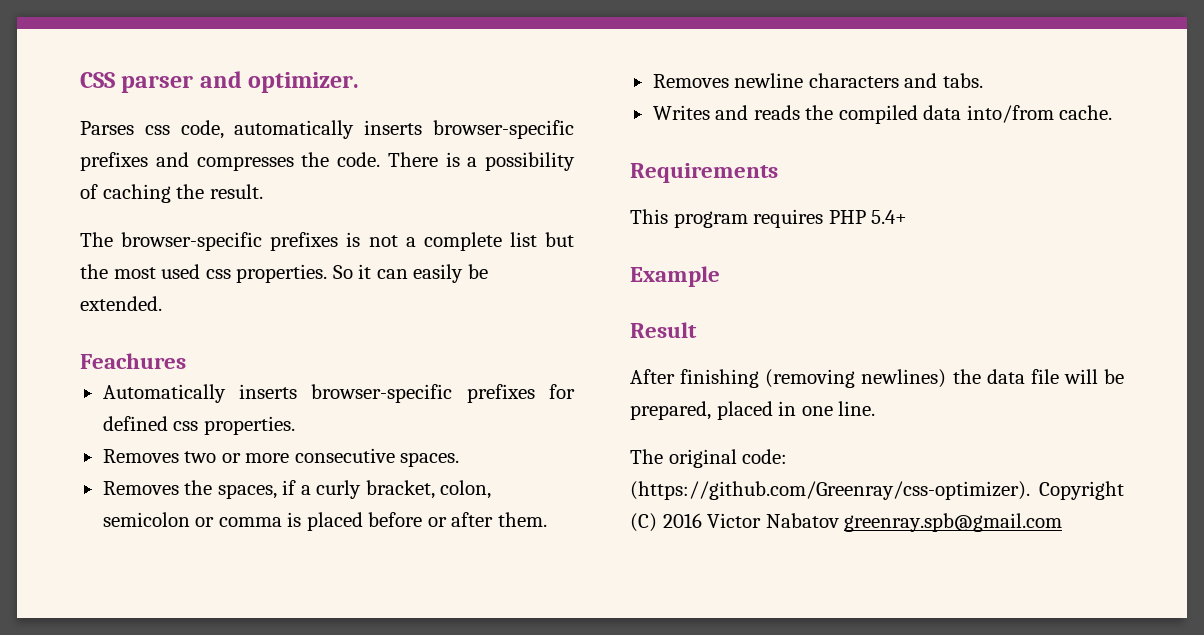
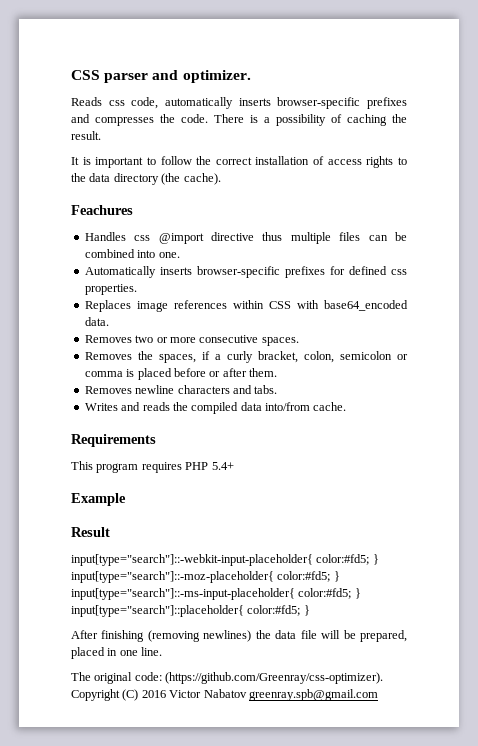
- Parses css code, automatically inserts browser-specific prefixes and compresses the code.
+ Reads css code, automatically inserts browser-specific prefixes and compresses the code.
- The browser-specific prefixes is not a complete list but the most used css properties. So it can easily be extended.
+ It is important to follow the correct installation of access rights to the data directory (the cache).
  Feachures
+ Handles css @import directive thus multiple files can be combined into one.
+ Replaces image references within CSS with base64_encoded data.
+ input[type="search"]::-webkit-input-placeholder{ color:#fd5; } input[type="search"]::-moz-placeholder{ color:#fd5; } input[type="search"]::-ms-input-placeholder{ color:#fd5; } input[type="search"]::placeholder{ color:#fd5; }

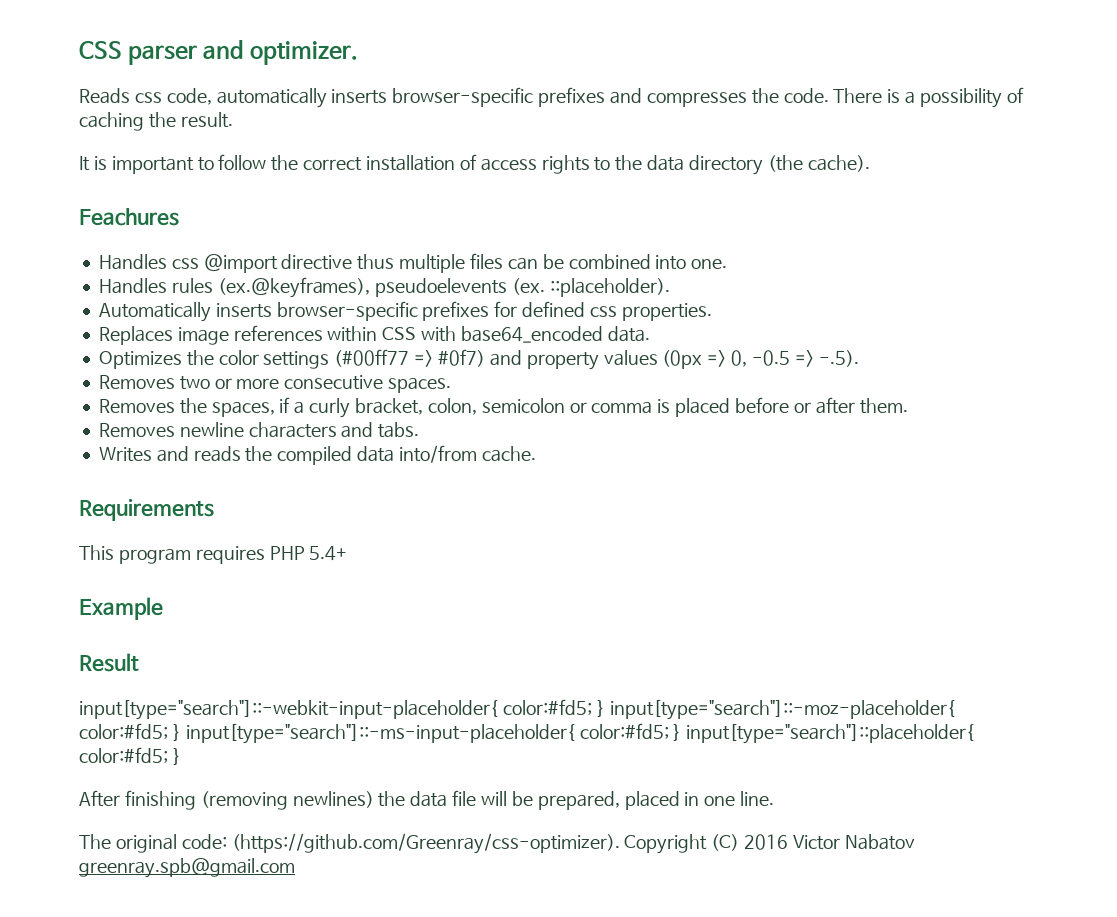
+ Handles rules (ex.@keyframes), pseudoelevents (ex. ::placeholder).
+ Optimizes the color settings (#00ff77 => #0f7) and property values (0px => 0, -0.5 => -.5).

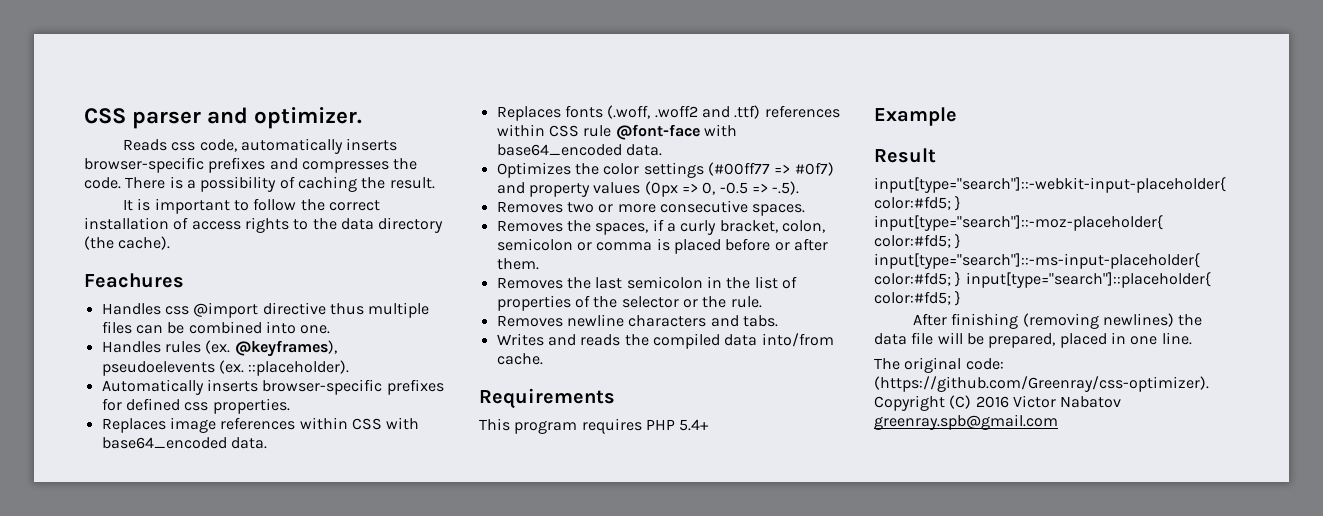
- Handles rules (ex.@keyframes), pseudoelevents (ex. ::placeholder).
+ Handles rules (ex. @keyframes), pseudoelevents (ex. ::placeholder).
+ Replaces fonts (.woff, .woff2 and .ttf) references within CSS rule @font-face with base64_encoded data.
+ Removes the last semicolon in the list of properties of the selector or the rule.

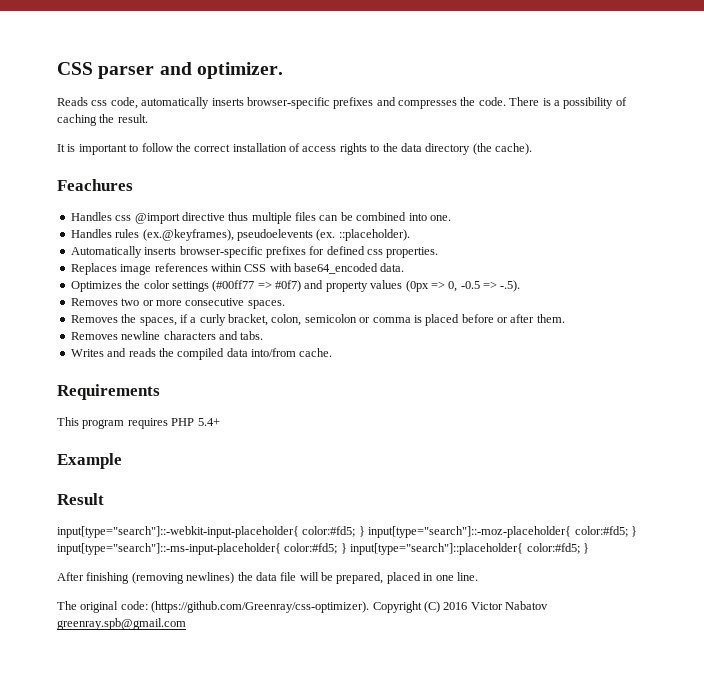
- Handles rules (ex. @keyframes), pseudoelevents (ex. ::placeholder).
+ Handles rules (ex.@keyframes), pseudoelevents (ex. ::placeholder).
- Replaces fonts (.woff, .woff2 and .ttf) references within CSS rule @font-face with base64_encoded data.
- Removes the last semicolon in the list of properties of the selector or the rule.

